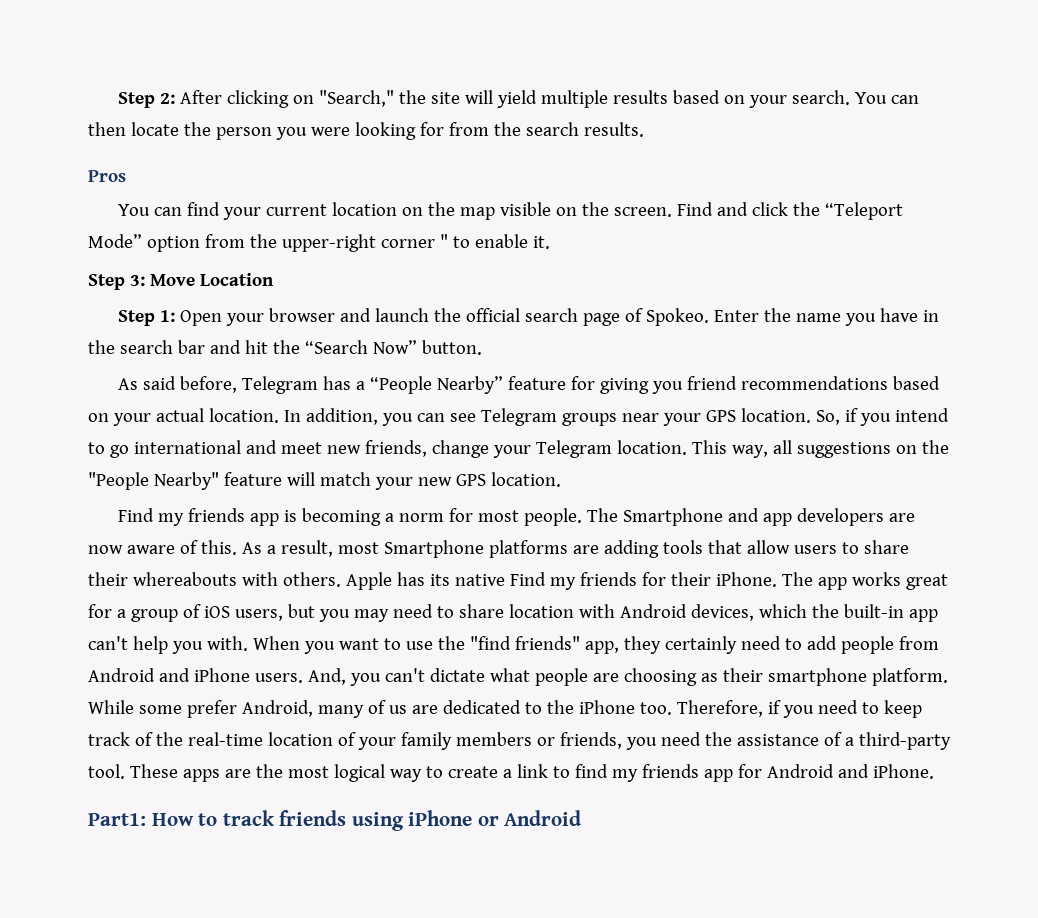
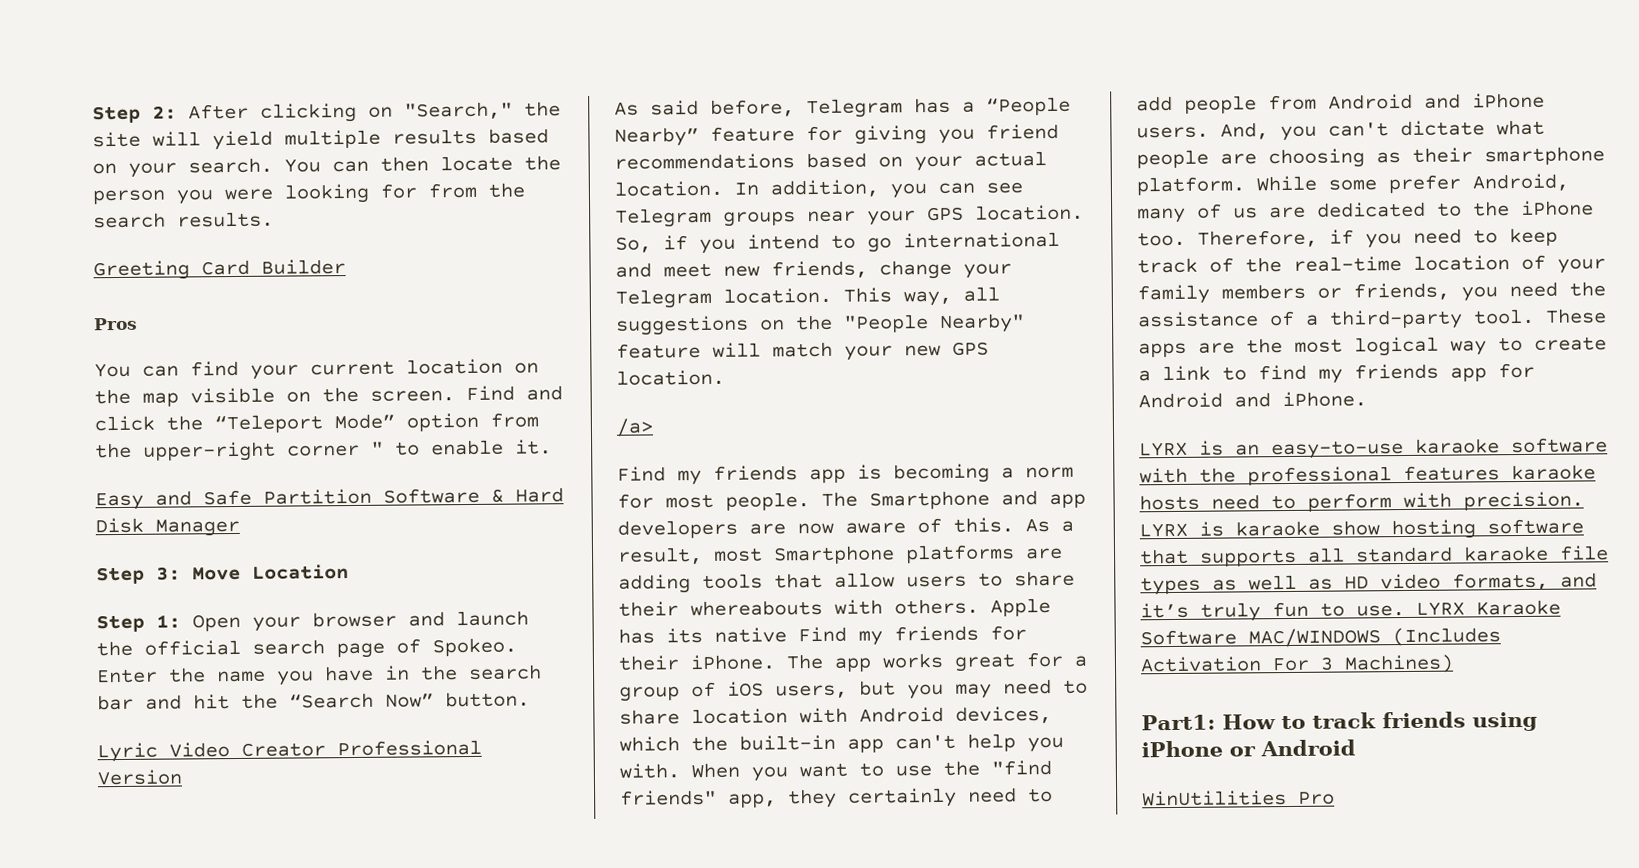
+ Greeting Card Builder
+ Easy and Safe Partition Software & Hard Disk Manager
+ Lyric Video Creator Professional Version
+ /a>
+ LYRX is an easy-to-use karaoke software with the professional features karaoke hosts need to perform with precision. LYRX is karaoke show hosting software that supports all standard karaoke file types as well as HD video formats, and it’s truly fun to use. LYRX Karaoke Software MAC/WINDOWS (Includes Activation For 3 Machines)
+ WinUtilities Pro

